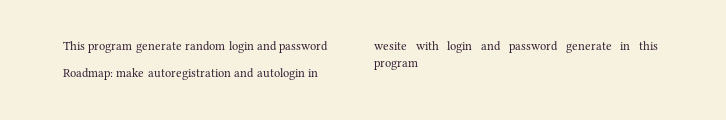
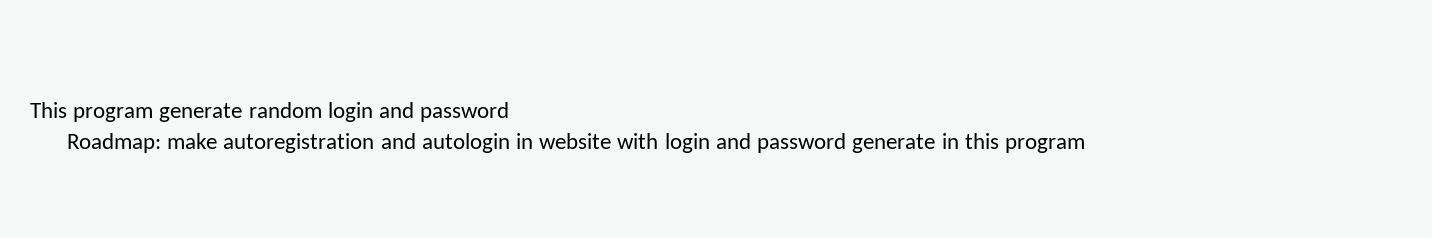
- Roadmap: make autoregistration and autologin in wesite with login and password generate in this program
+ Roadmap: make autoregistration and autologin in website with login and password generate in this program

